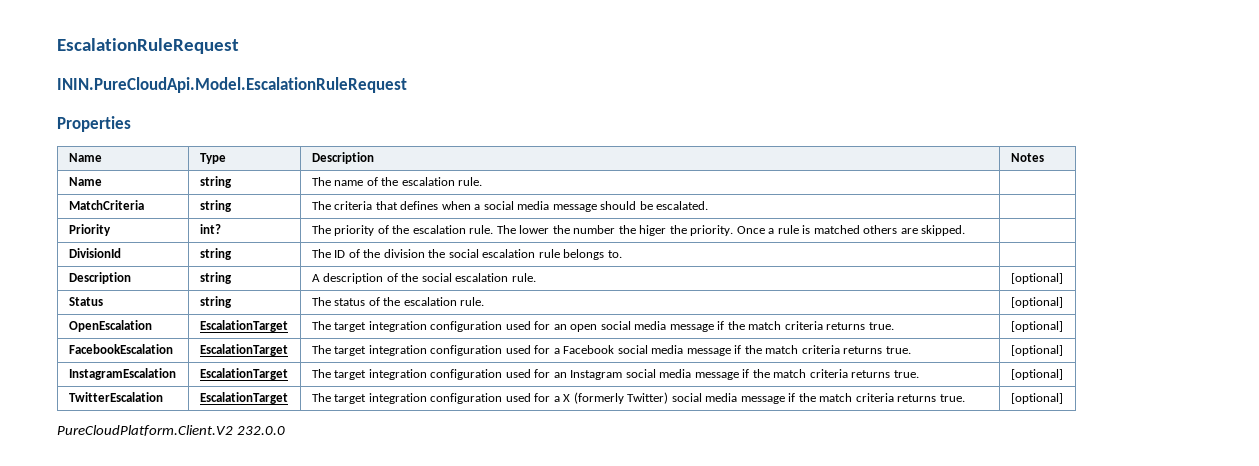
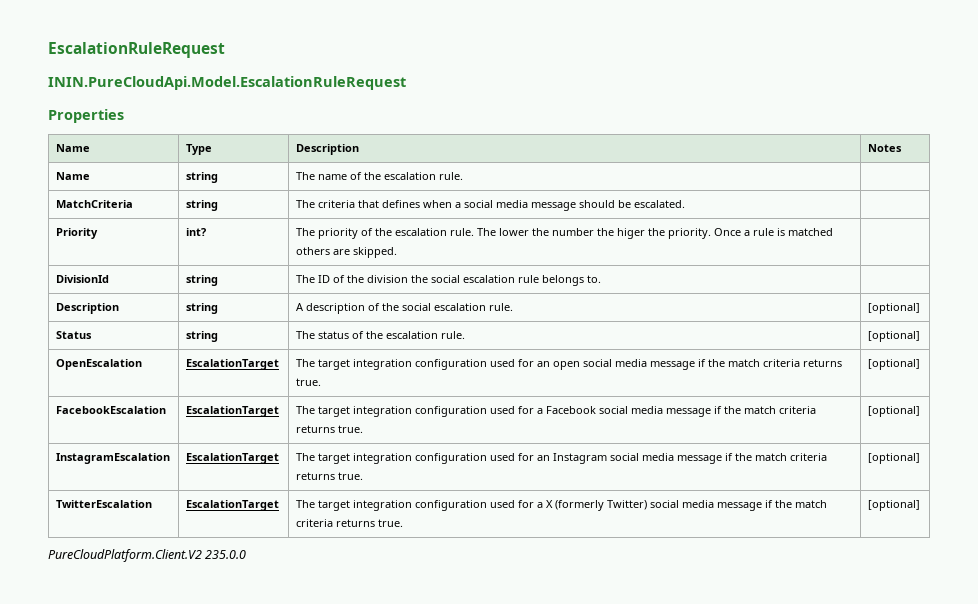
- PureCloudPlatform.Client.V2 232.0.0
+ PureCloudPlatform.Client.V2 235.0.0

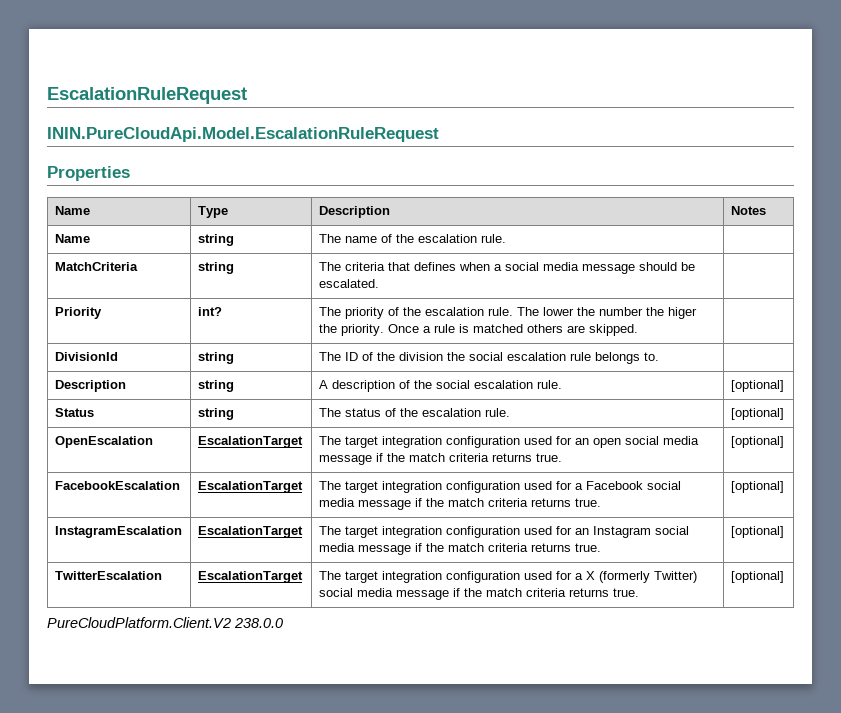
- PureCloudPlatform.Client.V2 235.0.0
+ PureCloudPlatform.Client.V2 238.0.0

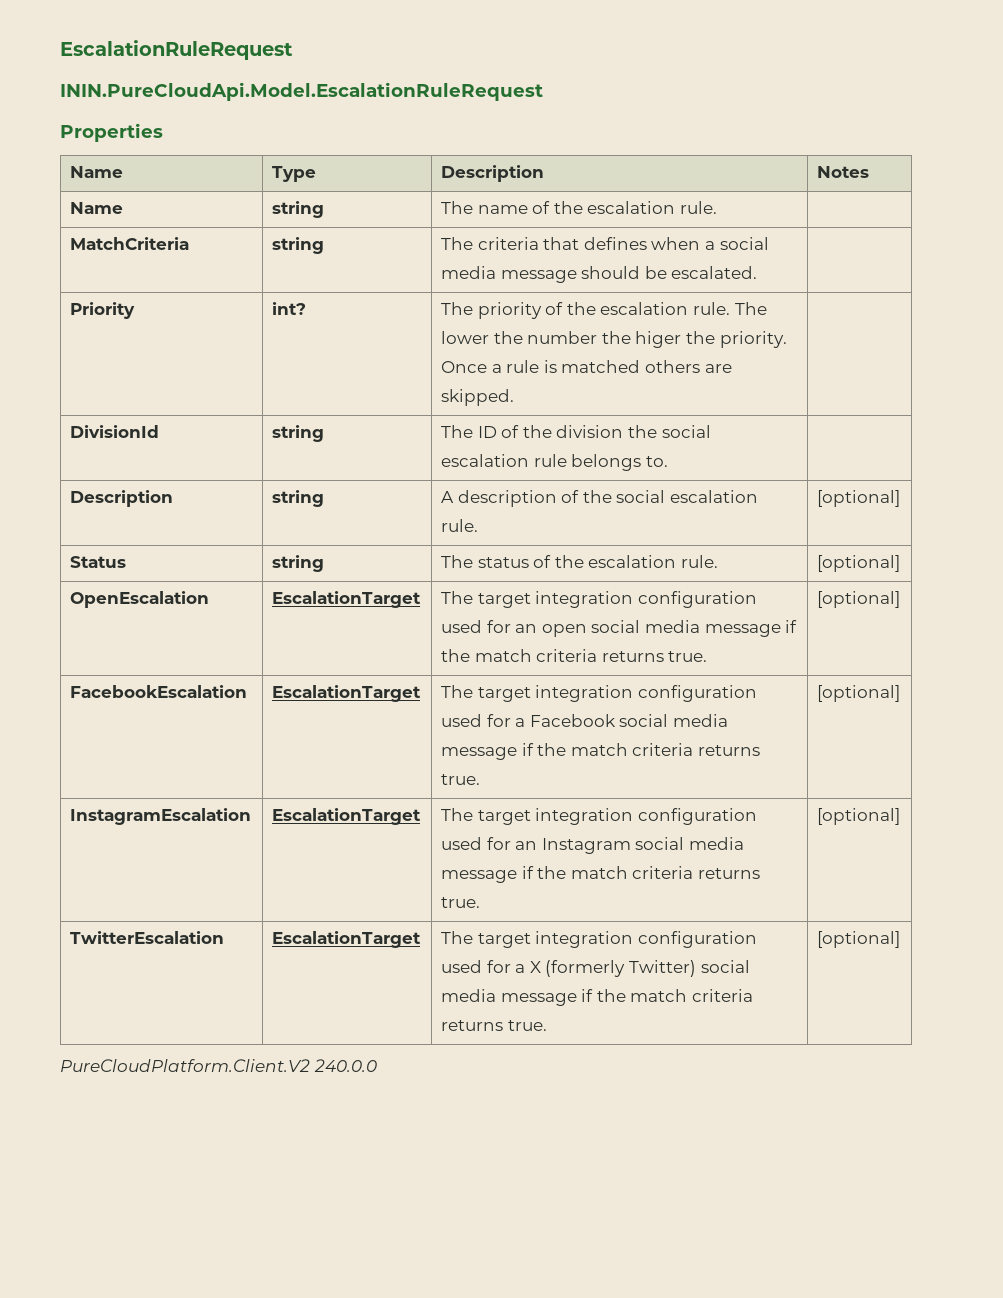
- PureCloudPlatform.Client.V2 238.0.0
+ PureCloudPlatform.Client.V2 240.0.0

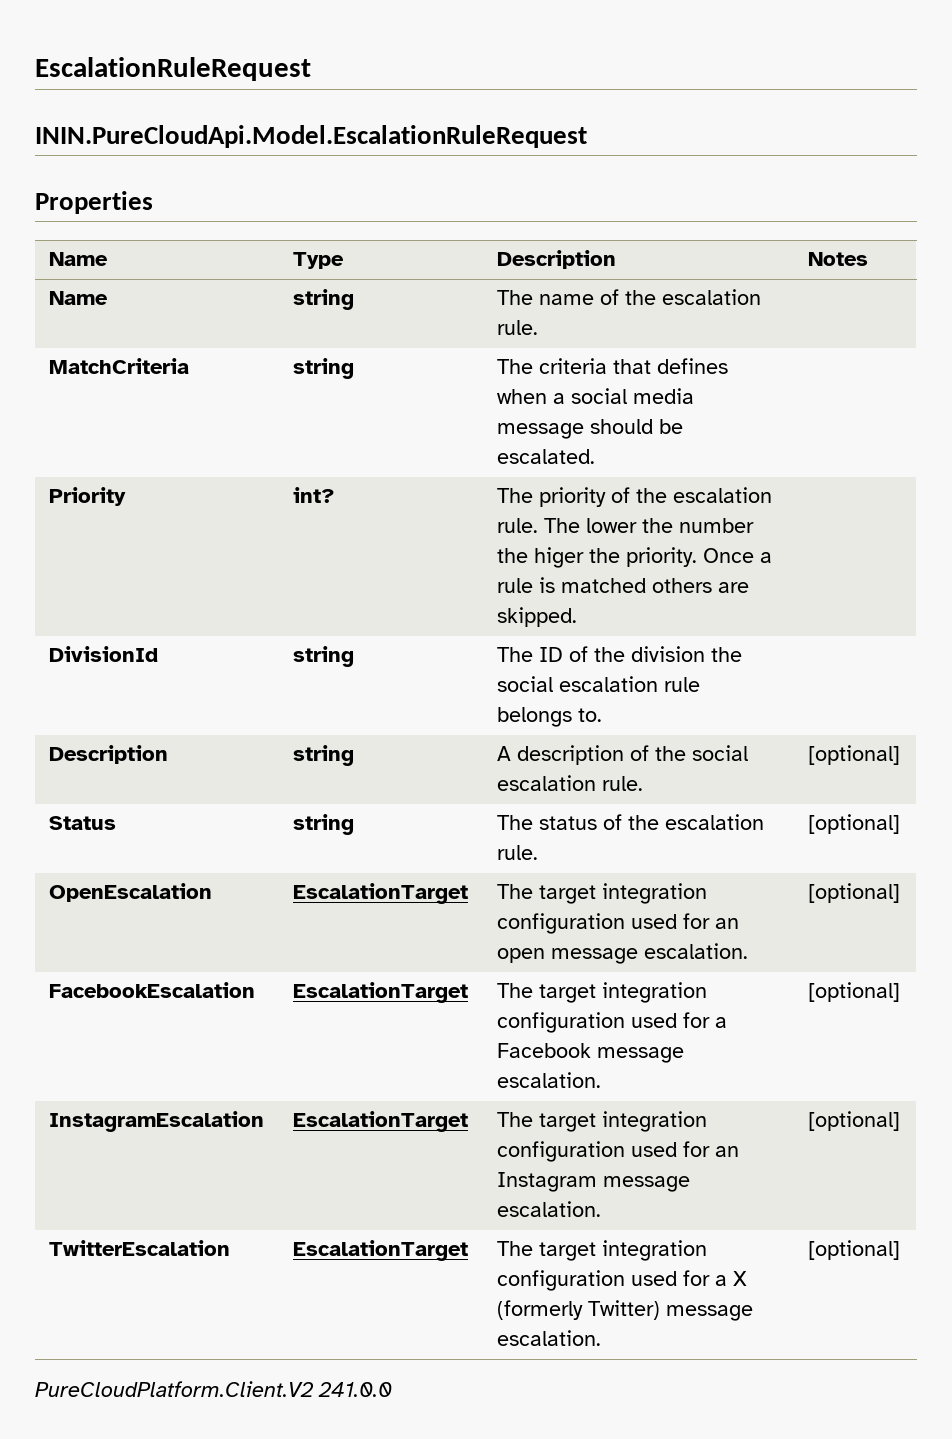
- OpenEscalation | EscalationTarget | The target integration configuration used for an open social media message if the match criteria returns true. | [optional]
+ OpenEscalation | EscalationTarget | The target integration configuration used for an open message escalation. | [optional]
- FacebookEscalation | EscalationTarget | The target integration configuration used for a Facebook social media message if the match criteria returns true. | [optional]
+ FacebookEscalation | EscalationTarget | The target integration configuration used for a Facebook message escalation. | [optional]
- InstagramEscalation | EscalationTarget | The target integration configuration used for an Instagram social media message if the match criteria returns true. | [optional]
+ InstagramEscalation | EscalationTarget | The target integration configuration used for an Instagram message escalation. | [optional]
- TwitterEscalation | EscalationTarget | The target integration configuration used for a X (formerly Twitter) social media message if the match criteria returns true. | [optional]
+ TwitterEscalation | EscalationTarget | The target integration configuration used for a X (formerly Twitter) message escalation. | [optional]
- PureCloudPlatform.Client.V2 240.0.0
+ PureCloudPlatform.Client.V2 241.0.0

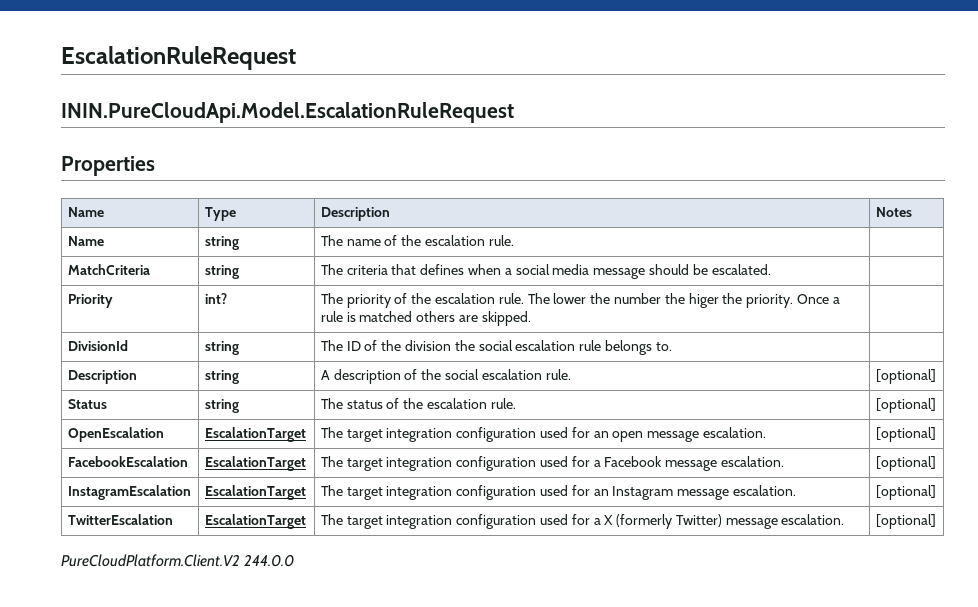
- PureCloudPlatform.Client.V2 241.0.0
+ PureCloudPlatform.Client.V2 244.0.0

